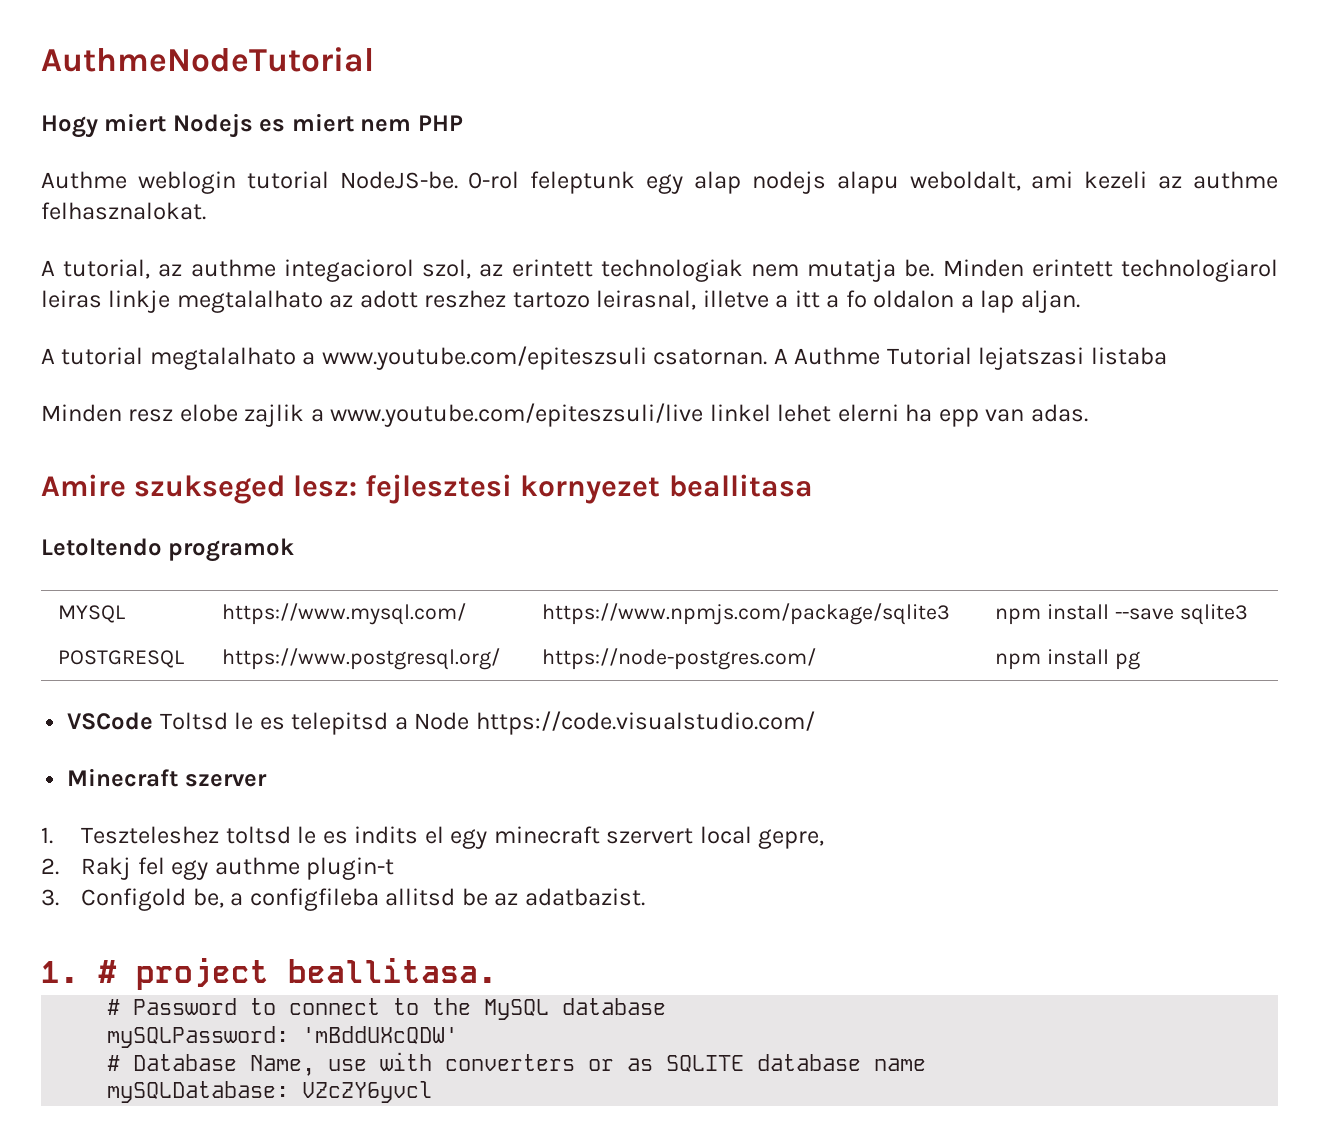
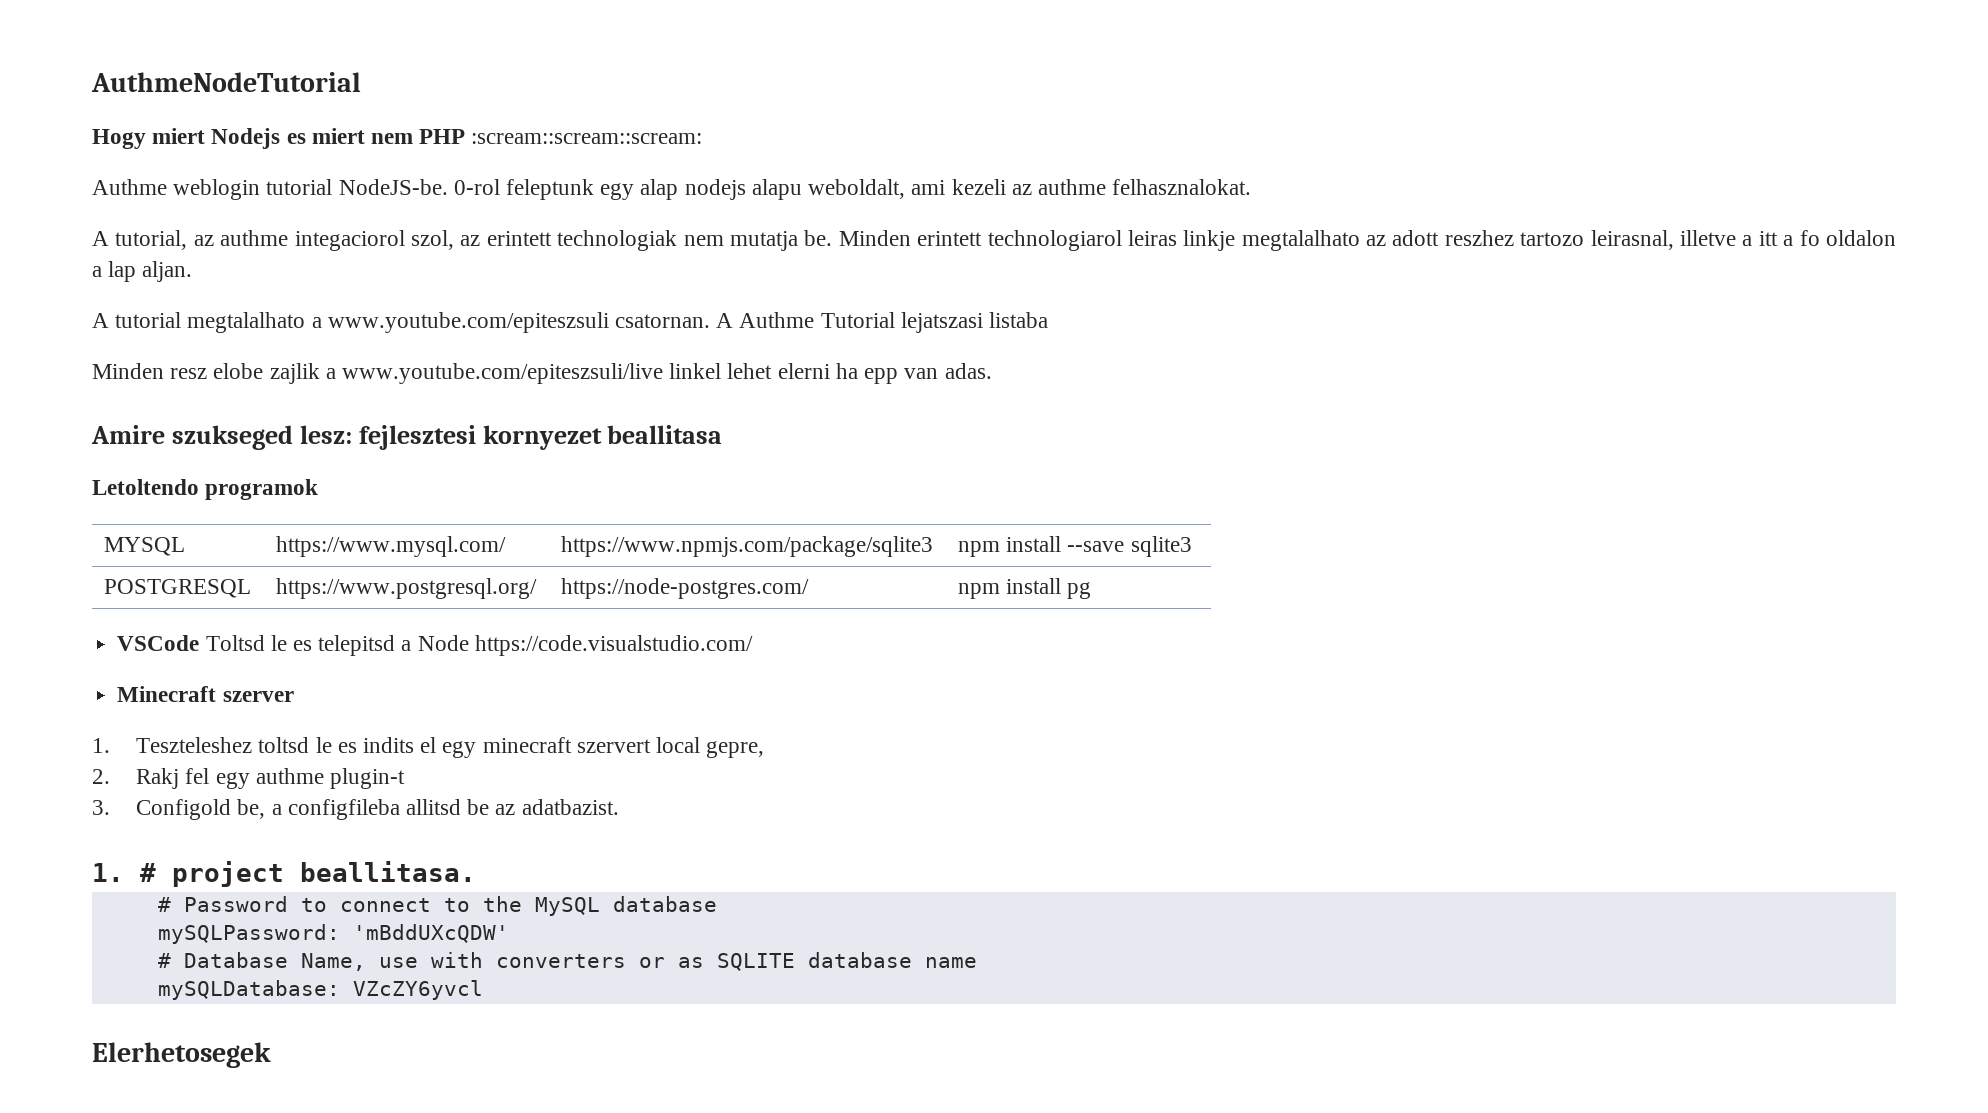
- Hogy miert Nodejs es miert nem PHP
+ Hogy miert Nodejs es miert nem PHP :scream::scream::scream:
+ Elerhetosegek

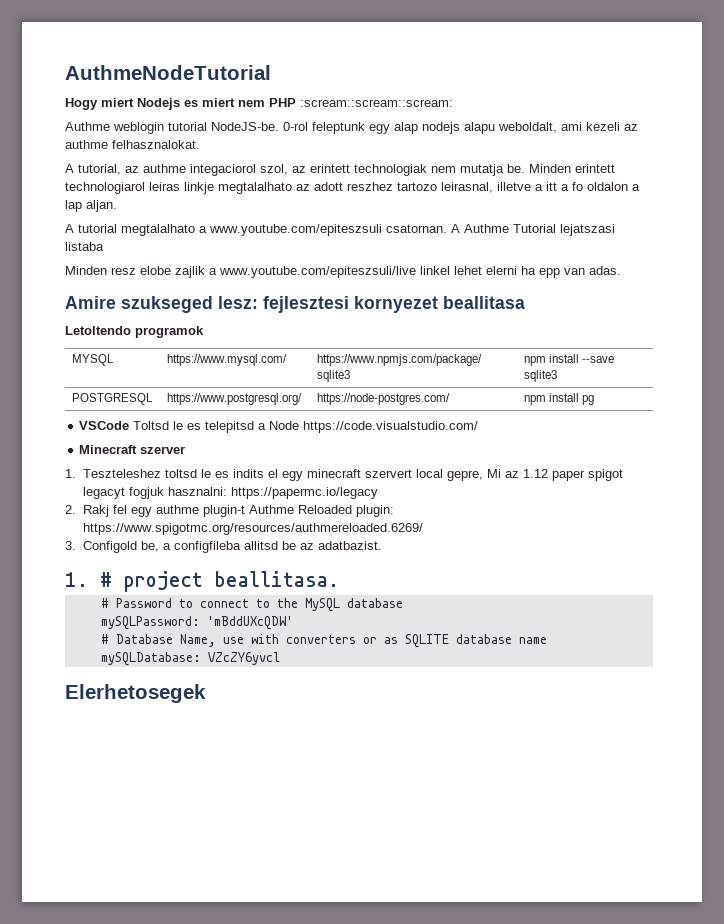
- 1. Teszteleshez toltsd le es indits el egy minecraft szervert local gepre,
+ 1. Teszteleshez toltsd le es indits el egy minecraft szervert local gepre, Mi az 1.12 paper spigot legacyt fogjuk hasznalni: https://papermc.io/legacy
- 2. Rakj fel egy authme plugin-t
+ 2. Rakj fel egy authme plugin-t Authme Reloaded plugin: https://www.spigotmc.org/resources/authmereloaded.6269/

